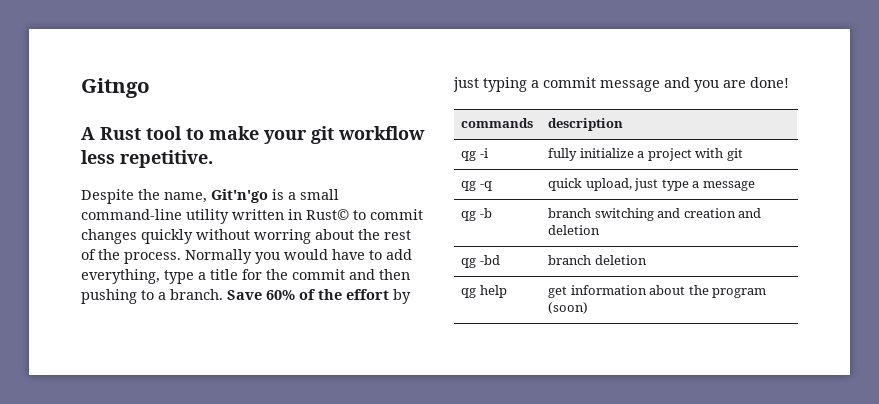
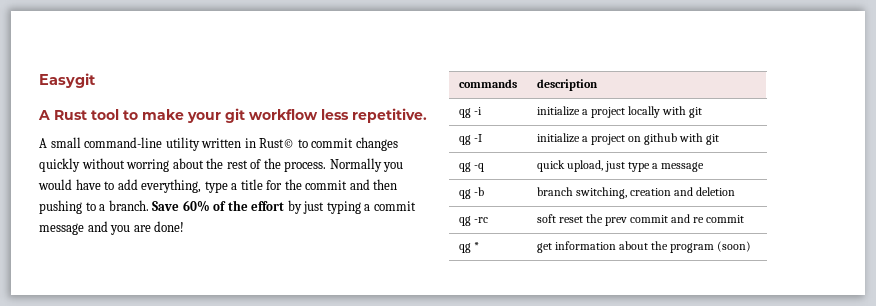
- Gitngo
+ Easygit
- Despite the name, Git'n'go is a small command-line utility written in Rust© to commit changes quickly without worring about the rest of the process.
+ A small command-line utility written in Rust© to commit changes quickly without worring about the rest of the process.
- qg -i | fully initialize a project with git
+ qg -i | initialize a project locally with git
+ qg -I | initialize a project on github with git
- qg -b | branch switching and creation and deletion
+ qg -b | branch switching, creation and deletion
- qg -bd | branch deletion
- qg help | get information about the program (soon)
+ qg -rc | soft reset the prev commit and re commit
+ qg * | get information about the program (soon)

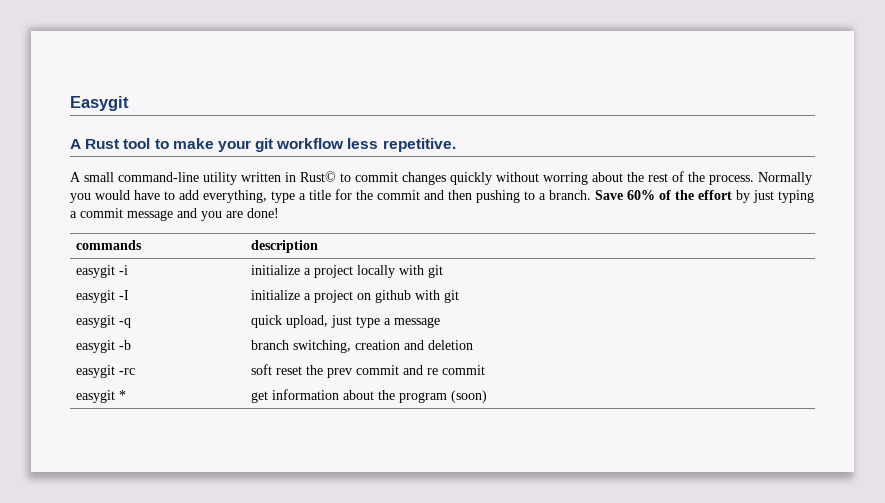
- qg -i | initialize a project locally with git
+ easygit -i | initialize a project locally with git
- qg -I | initialize a project on github with git
+ easygit -I | initialize a project on github with git
- qg -q | quick upload, just type a message
+ easygit -q | quick upload, just type a message
- qg -b | branch switching, creation and deletion
+ easygit -b | branch switching, creation and deletion
- qg -rc | soft reset the prev commit and re commit
+ easygit -rc | soft reset the prev commit and re commit
- qg * | get information about the program (soon)
+ easygit * | get information about the program (soon)

